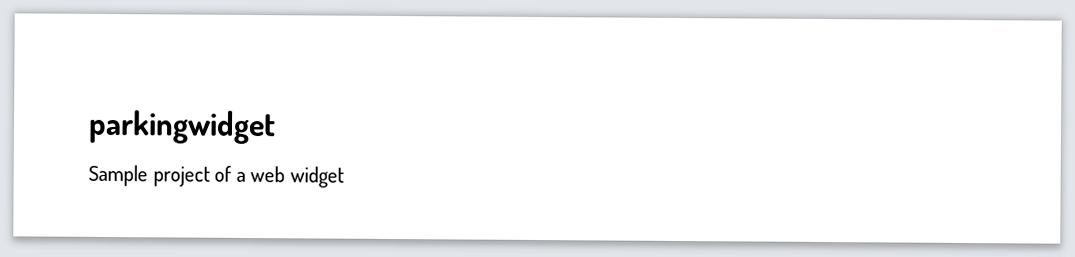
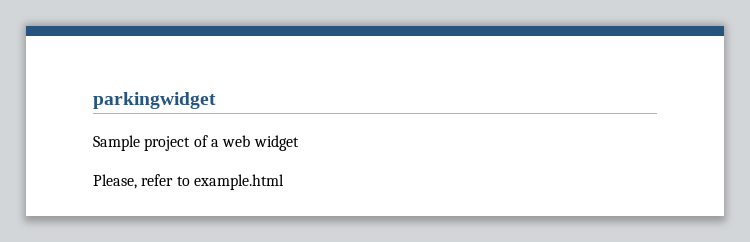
+ Please, refer to example.html

